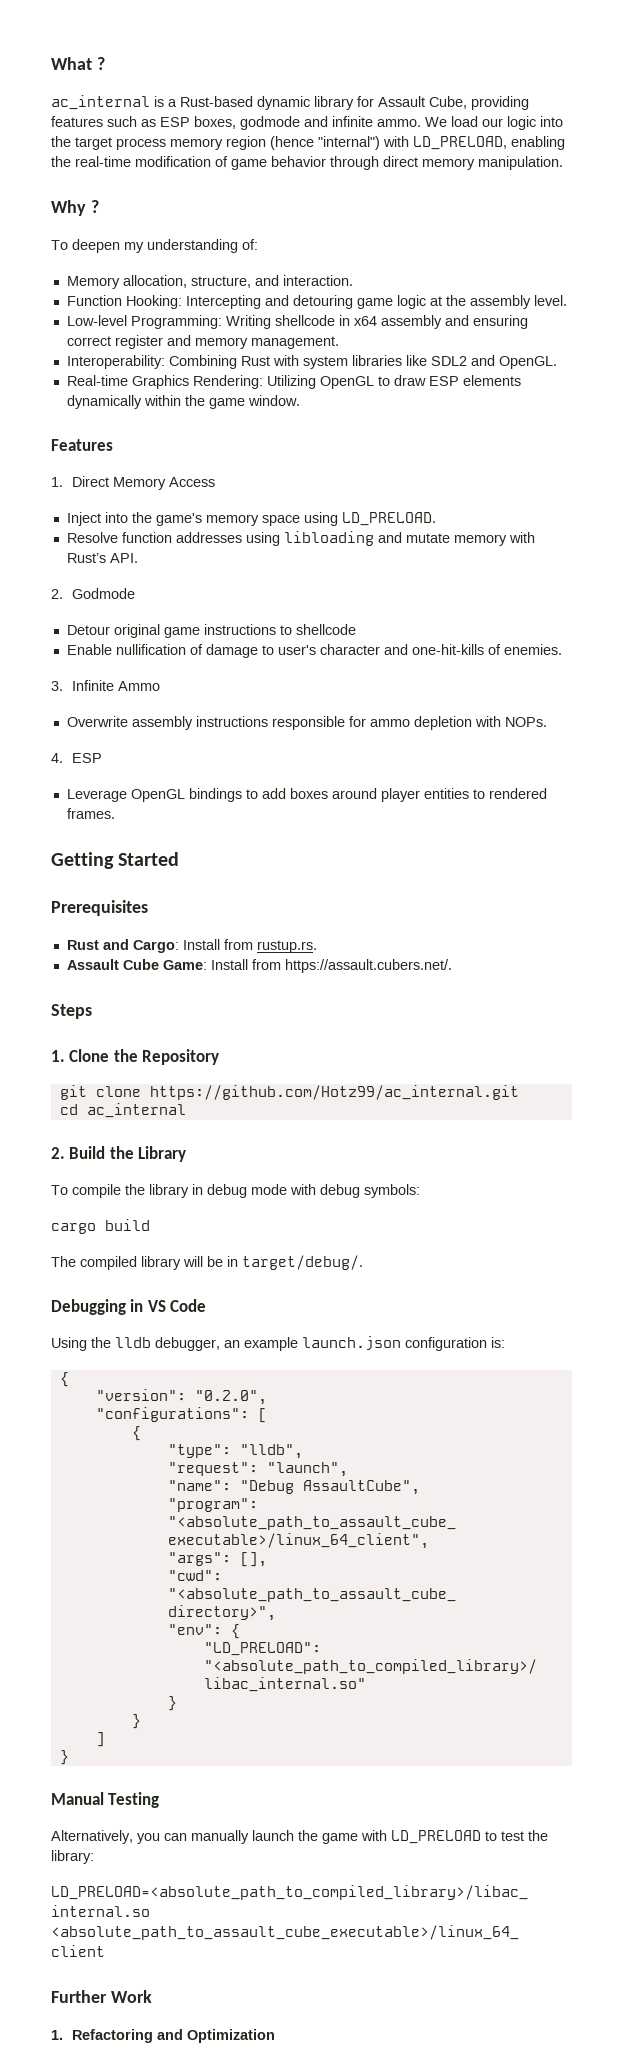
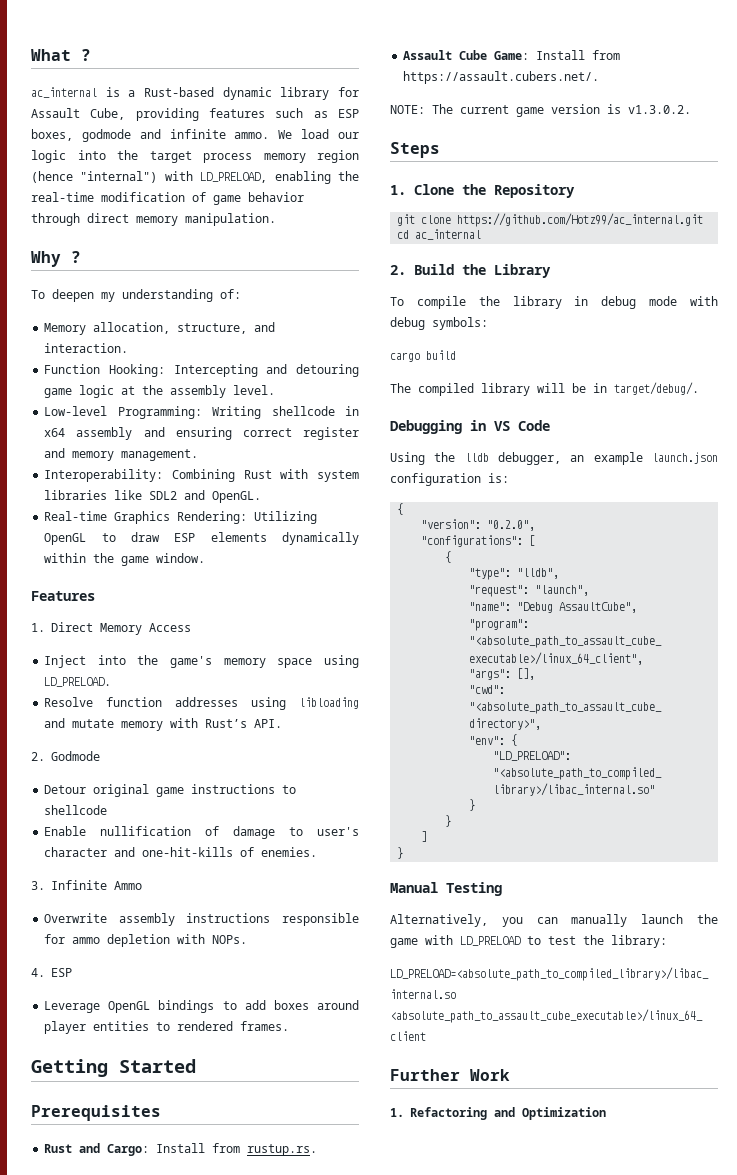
+ NOTE: The current game version is v1.3.0.2.

